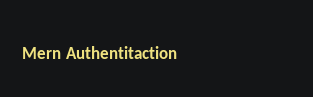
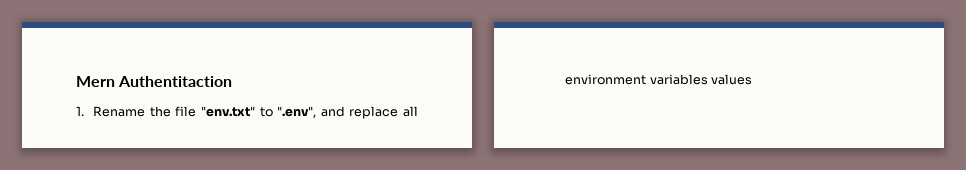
+ 1. Rename the file "env.txt" to ".env", and replace all environment variables values

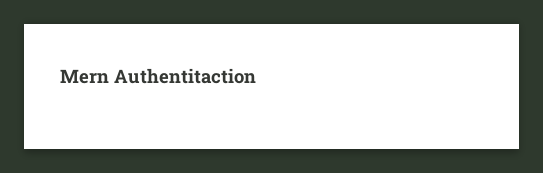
- 1. Rename the file "env.txt" to ".env", and replace all environment variables values

